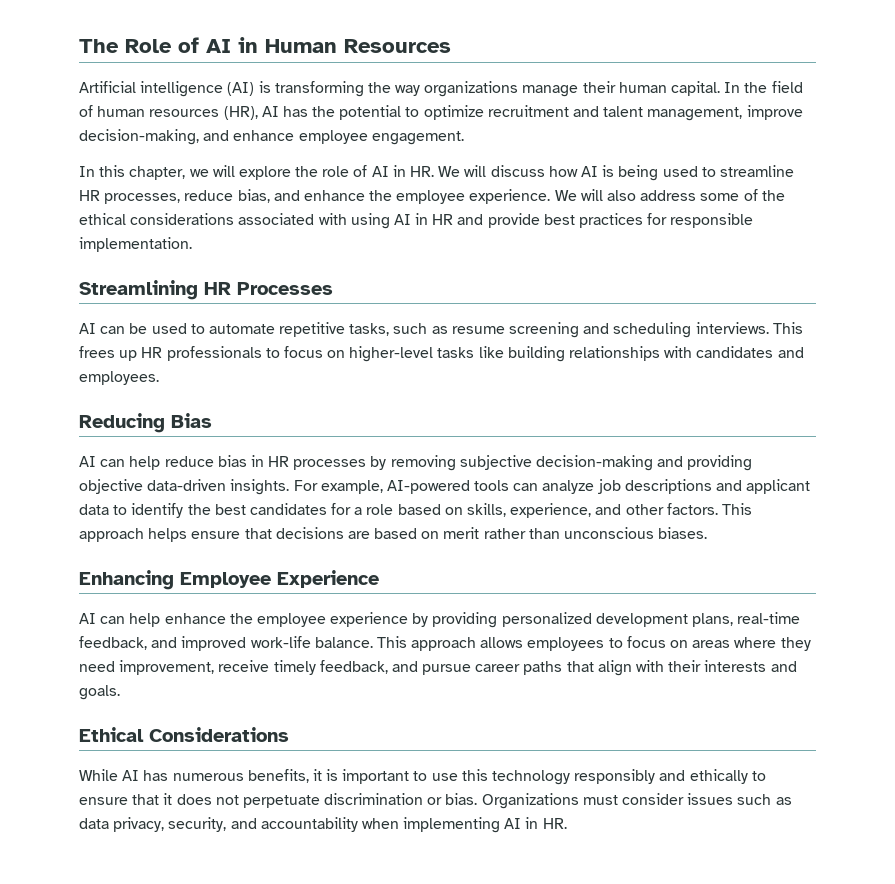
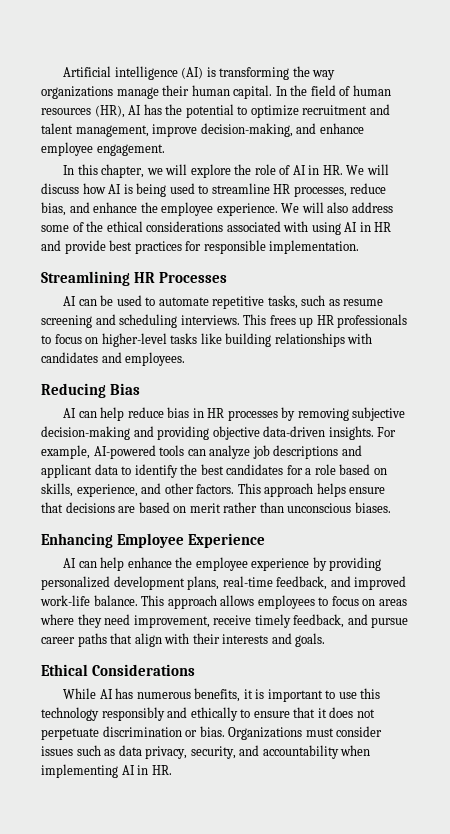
- The Role of AI in Human Resources

